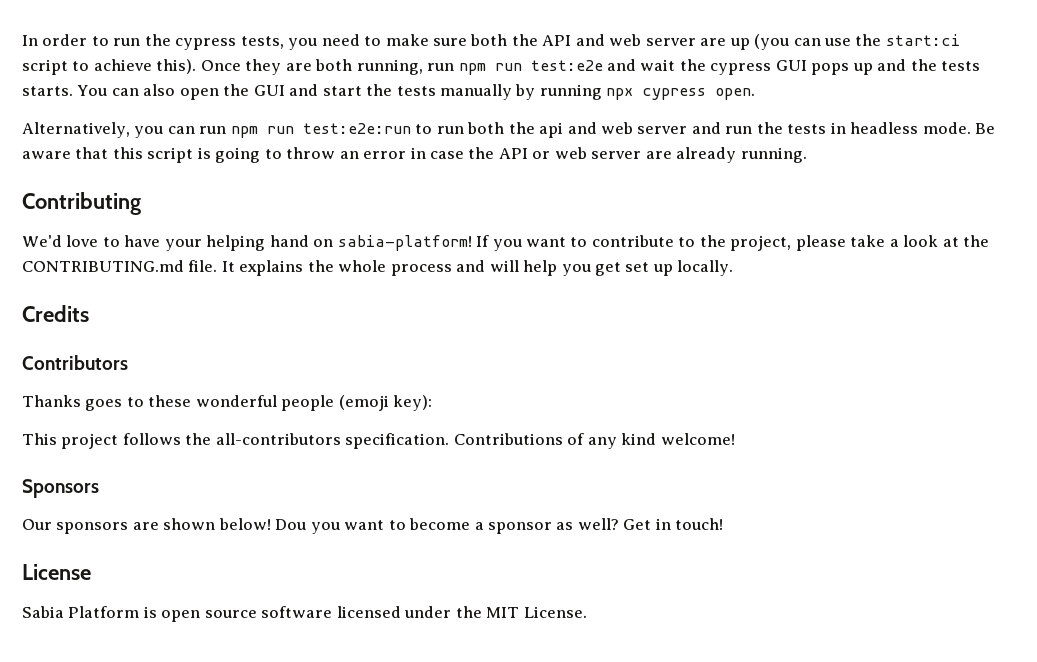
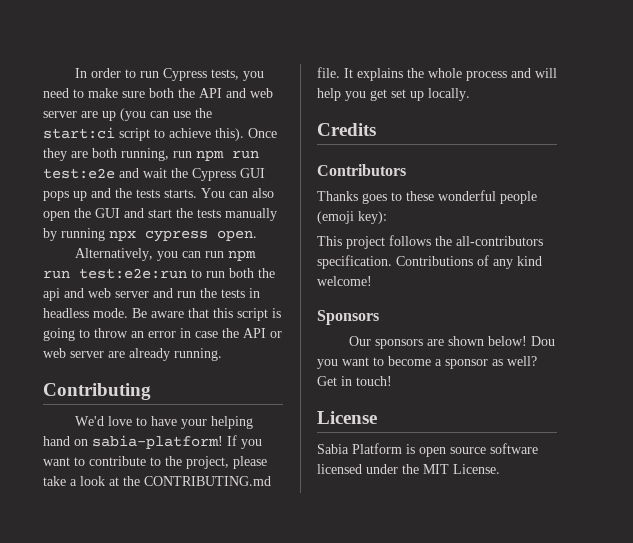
- In order to run the cypress tests, you need to make sure both the API and web server are up (you can use the start:ci script to achieve this).
+ In order to run Cypress tests, you need to make sure both the API and web server are up (you can use the start:ci script to achieve this).
- Once they are both running, run npm run test:e2e and wait the cypress GUI pops up and the tests starts.
+ Once they are both running, run npm run test:e2e and wait the Cypress GUI pops up and the tests starts.

